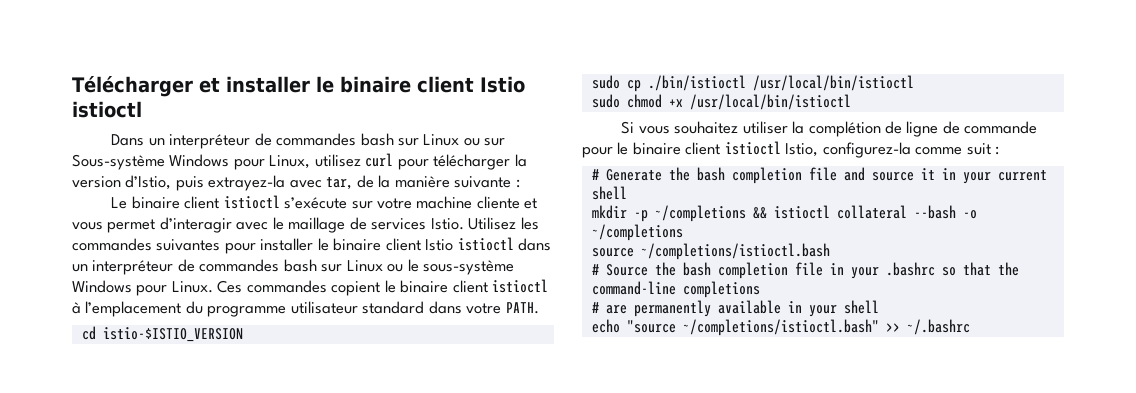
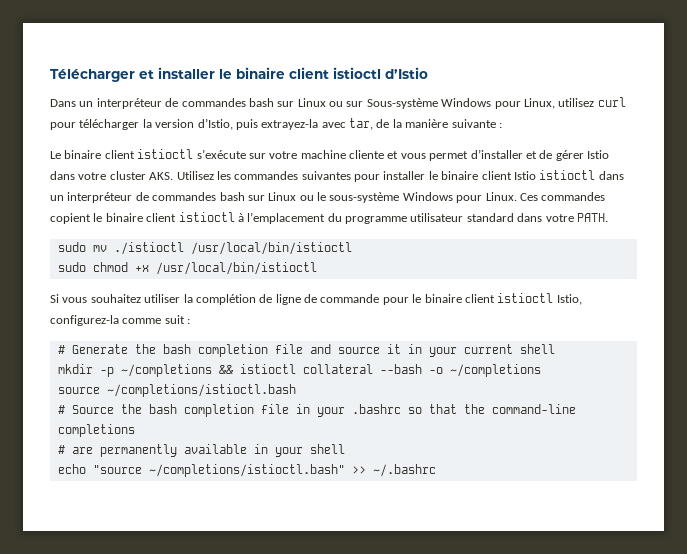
- Télécharger et installer le binaire client Istio istioctl
+ Télécharger et installer le binaire client istioctl d’Istio
- Le binaire client istioctl s’exécute sur votre machine cliente et vous permet d’interagir avec le maillage de services Istio. Utilisez les commandes suivantes pour installer le binaire client Istio istioctl dans un interpréteur de commandes bash sur Linux ou le sous-système Windows pour Linux.
+ Le binaire client istioctl s’exécute sur votre machine cliente et vous permet d’installer et de gérer Istio dans votre cluster AKS. Utilisez les commandes suivantes pour installer le binaire client Istio istioctl dans un interpréteur de commandes bash sur Linux ou le sous-système Windows pour Linux.
- cd istio-$ISTIO_VERSION
- sudo cp ./bin/istioctl /usr/local/bin/istioctl
+ sudo mv ./istioctl /usr/local/bin/istioctl

